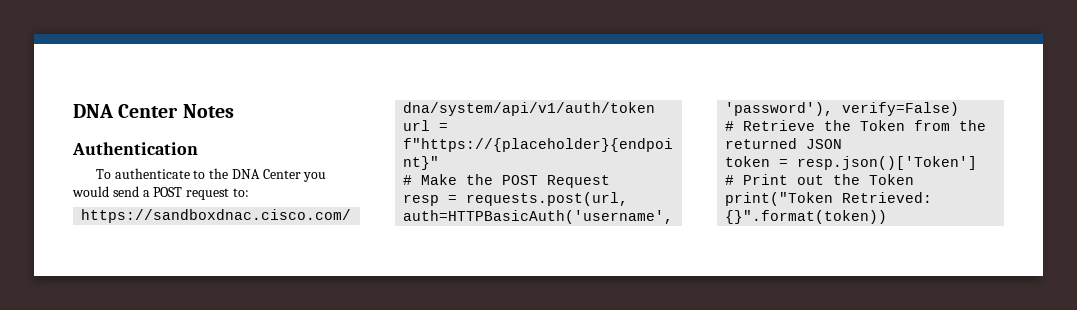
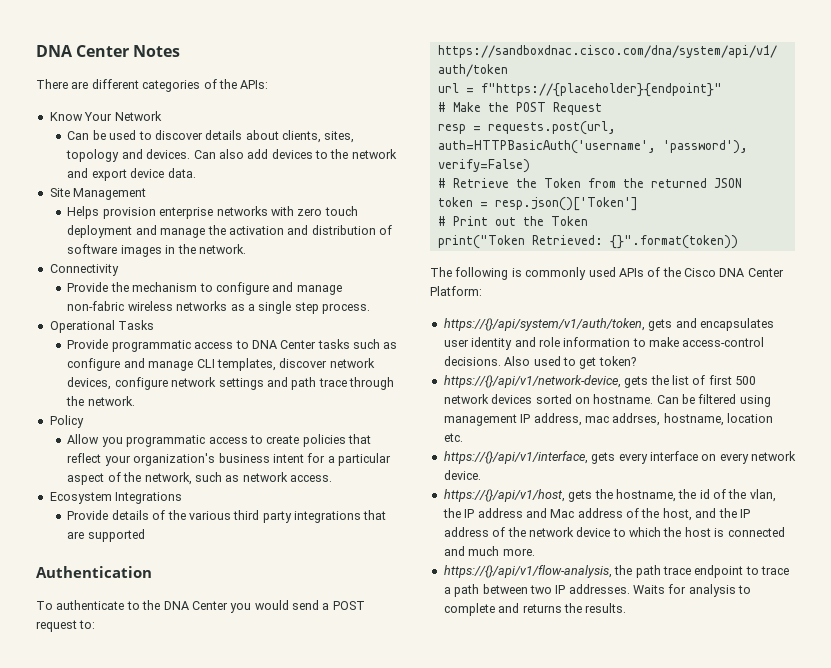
+ There are different categories of the APIs:
+ Know Your Network
+ Can be used to discover details about clients, sites, topology and devices. Can also add devices to the network and export device data.
+ Site Management
+ Helps provision enterprise networks with zero touch deployment and manage the activation and distribution of software images in the network.
+ Connectivity
+ Provide the mechanism to configure and manage non-fabric wireless networks as a single step process.
+ Operational Tasks
+ Provide programmatic access to DNA Center tasks such as configure and manage CLI templates, discover network devices, configure network settings and path trace through the network.
+ Policy
+ Allow you programmatic access to create policies that reflect your organization's business intent for a particular aspect of the network, such as network access.
+ Ecosystem Integrations
+ Provide details of the various third party integrations that are supported
+ The following is commonly used APIs of the Cisco DNA Center Platform:
+ https://{}/api/system/v1/auth/token, gets and encapsulates user identity and role information to make access-control decisions. Also used to get token?
+ https://{}/api/v1/network-device, gets the list of first 500 network devices sorted on hostname. Can be filtered using management IP address, mac addrses, hostname, location etc.
+ https://{}/api/v1/interface, gets every interface on every network device.
+ https://{}/api/v1/host, gets the hostname, the id of the vlan, the IP address and Mac address of the host, and the IP address of the network device to which the host is connected and much more.
+ https://{}/api/v1/flow-analysis, the path trace endpoint to trace a path between two IP addresses. Waits for analysis to complete and returns the results.

